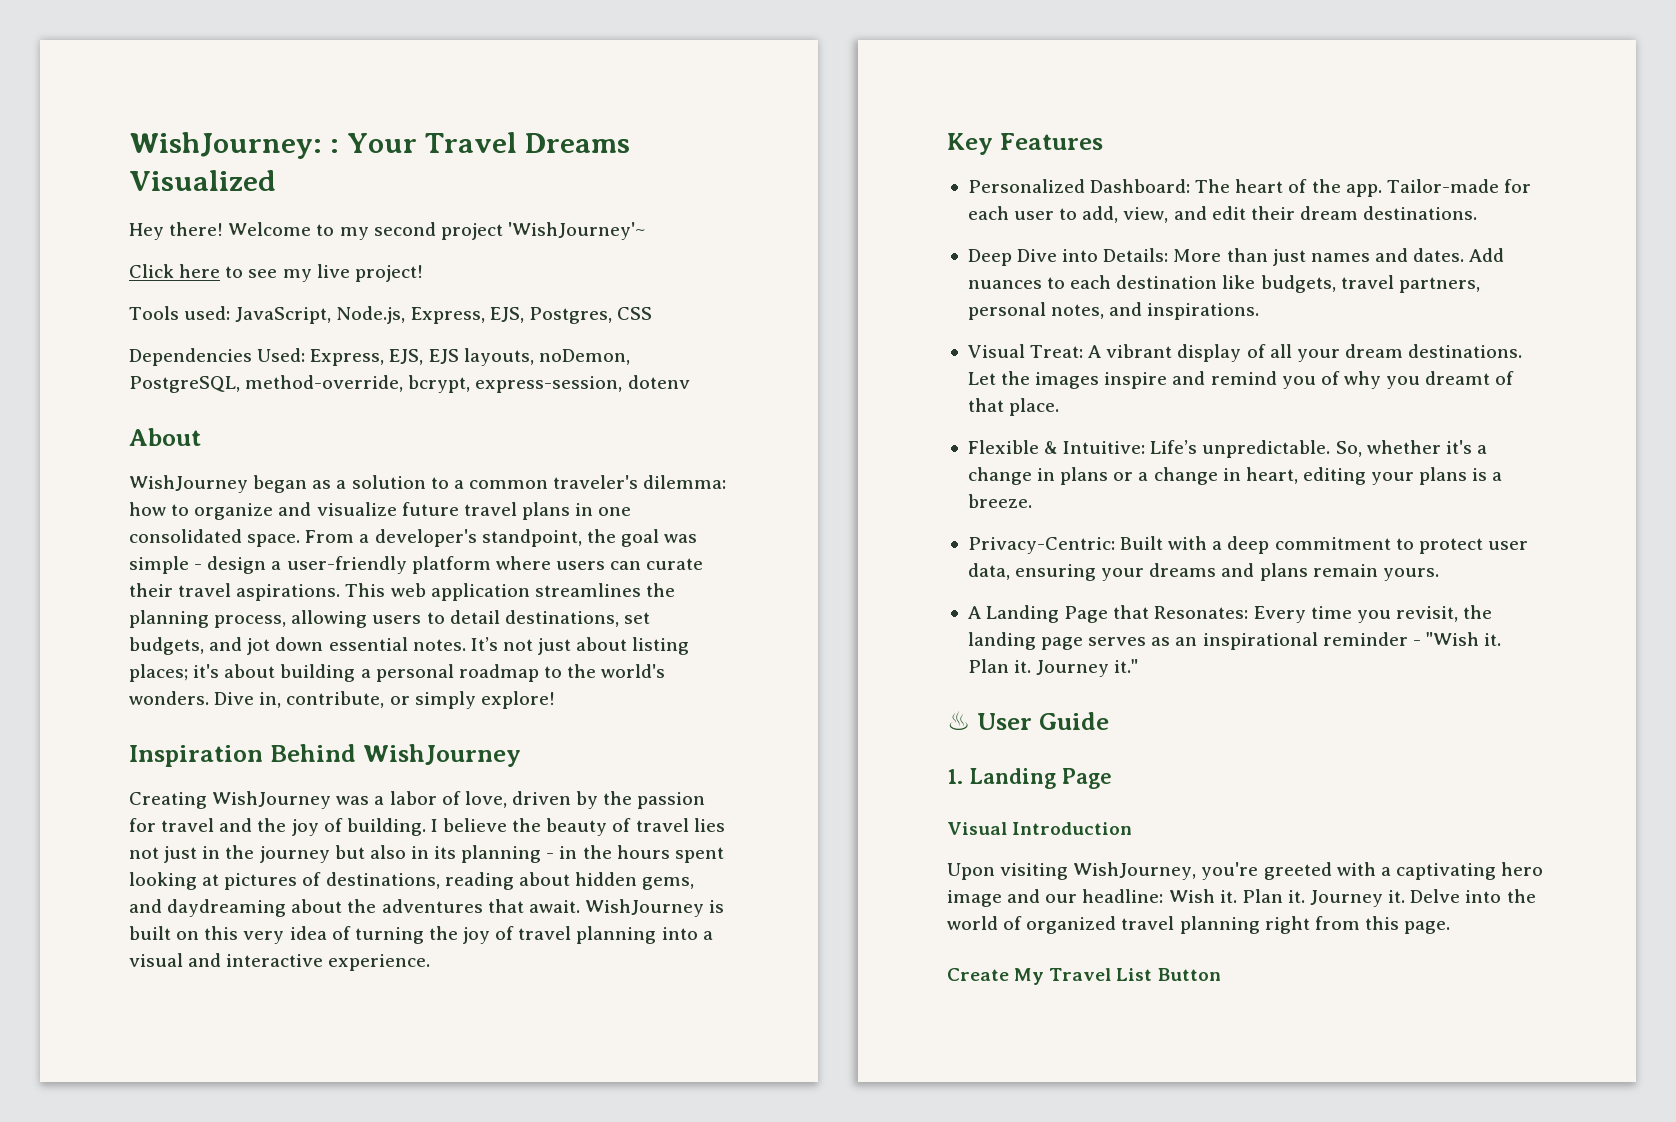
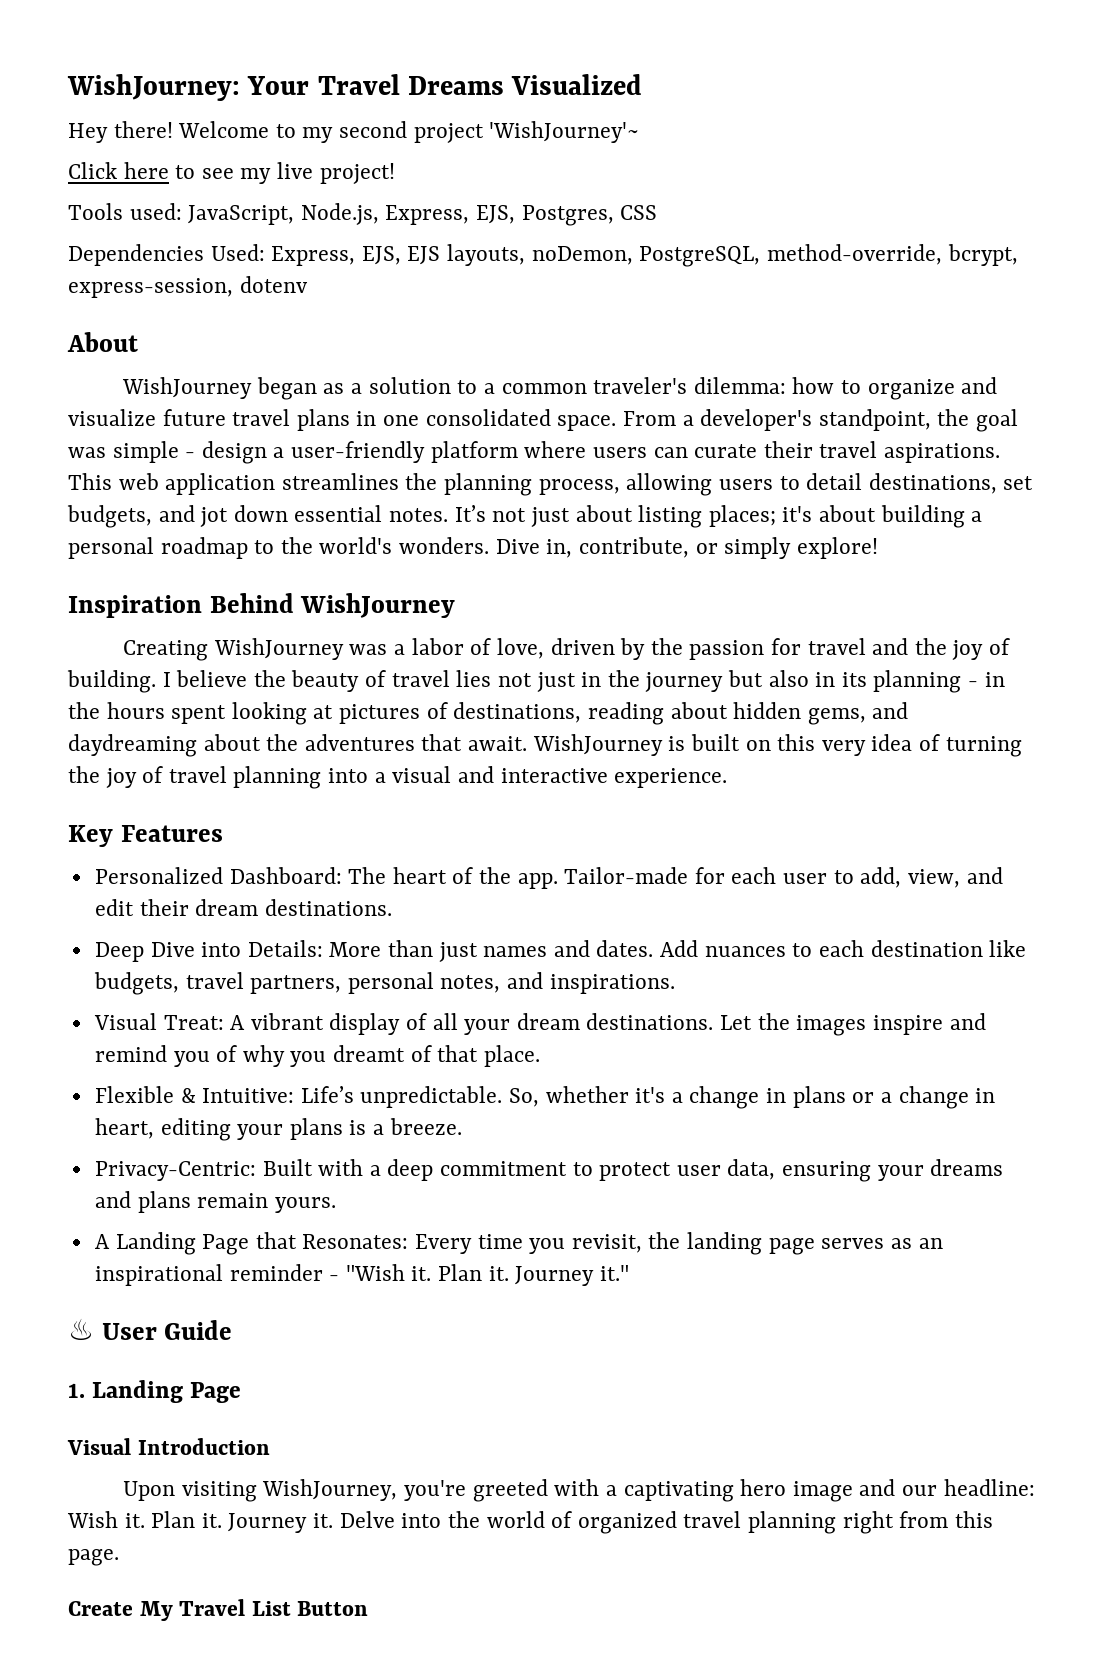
- WishJourney: : Your Travel Dreams Visualized
+ WishJourney: Your Travel Dreams Visualized

